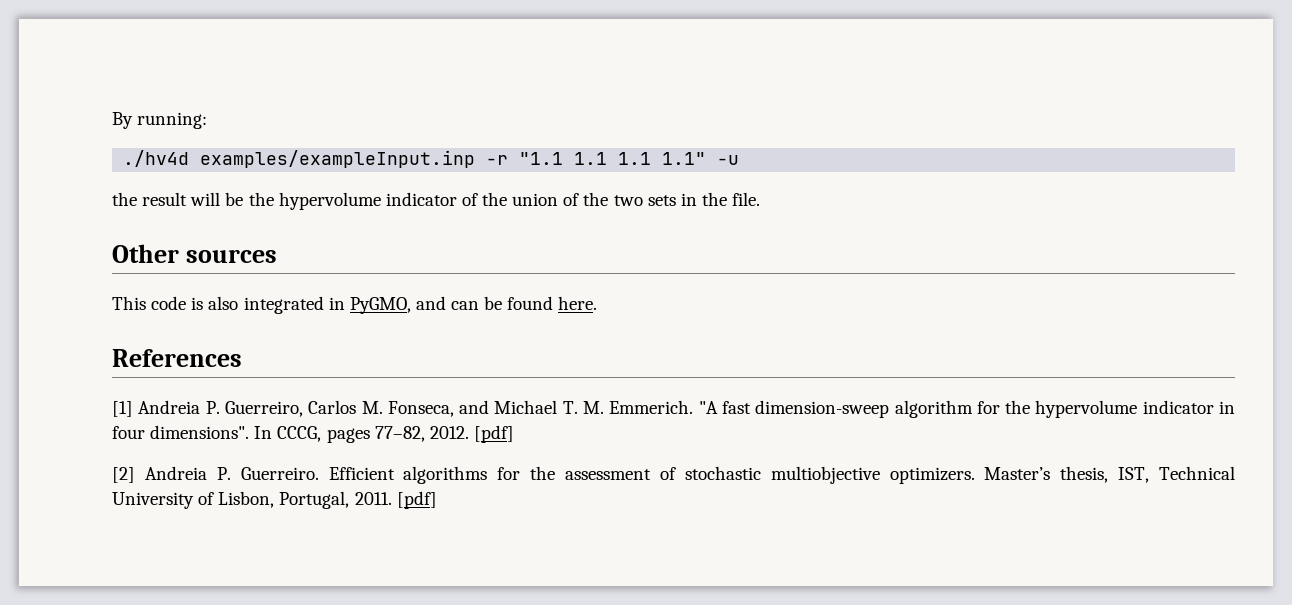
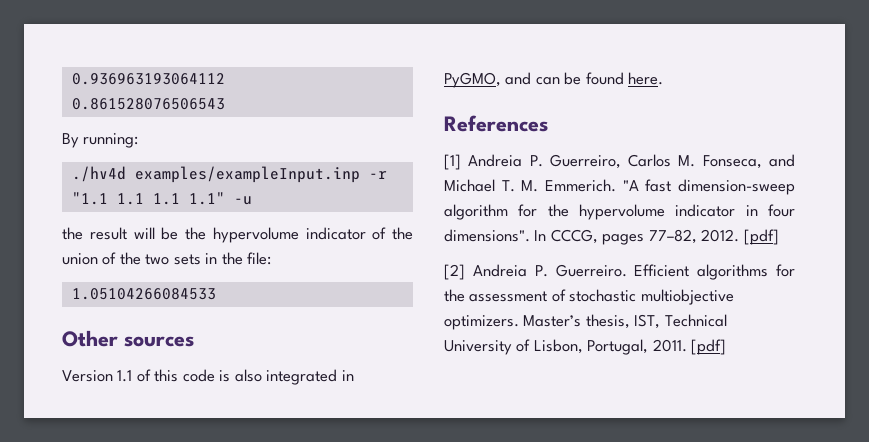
+ 0.936963193064112
+ 0.861528076506543
- the result will be the hypervolume indicator of the union of the two sets in the file.
+ the result will be the hypervolume indicator of the union of the two sets in the file:
+ 1.05104266084533
- This code is also integrated in PyGMO, and can be found here.
+ Version 1.1 of this code is also integrated in PyGMO, and can be found here.

